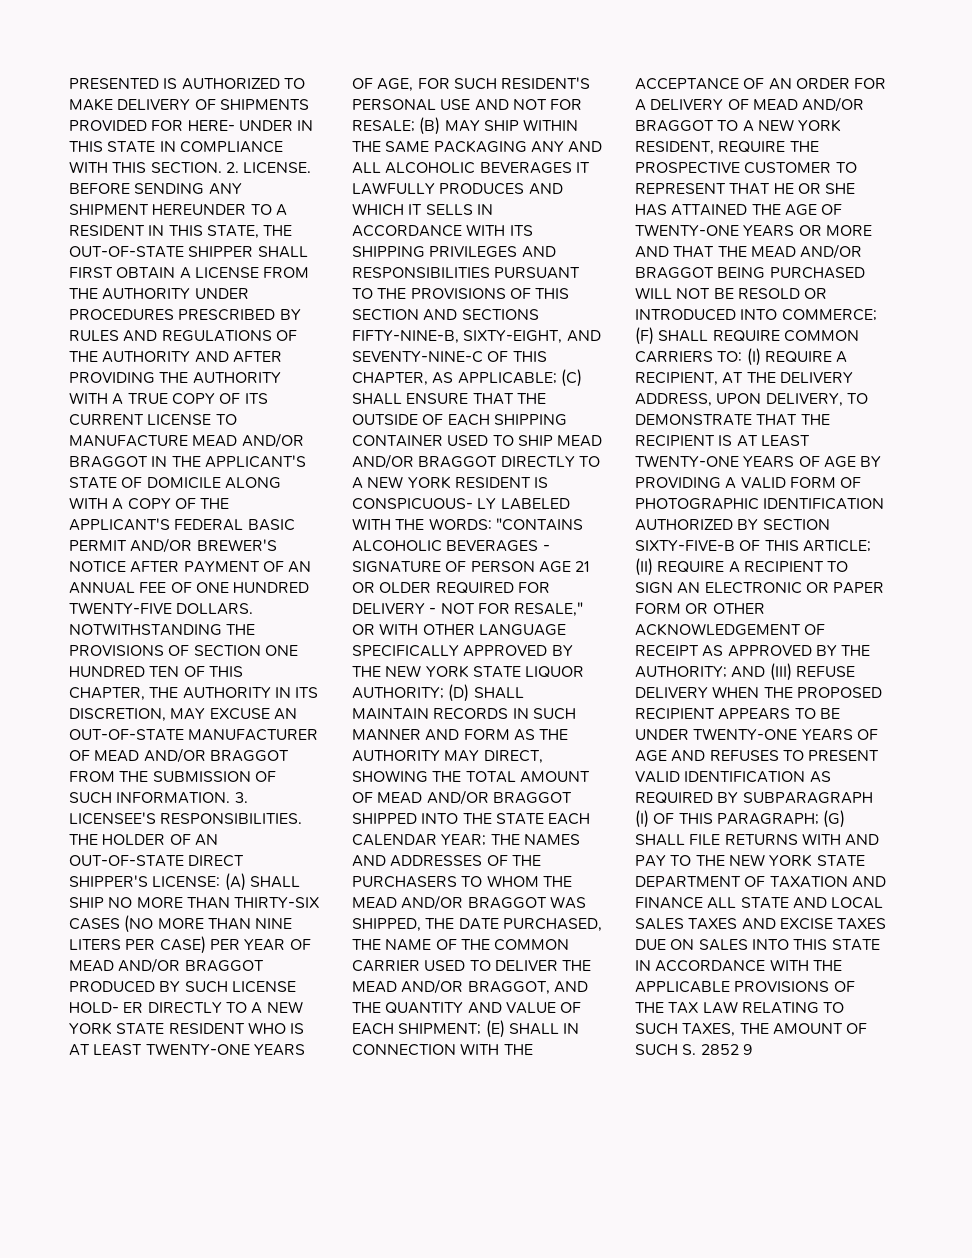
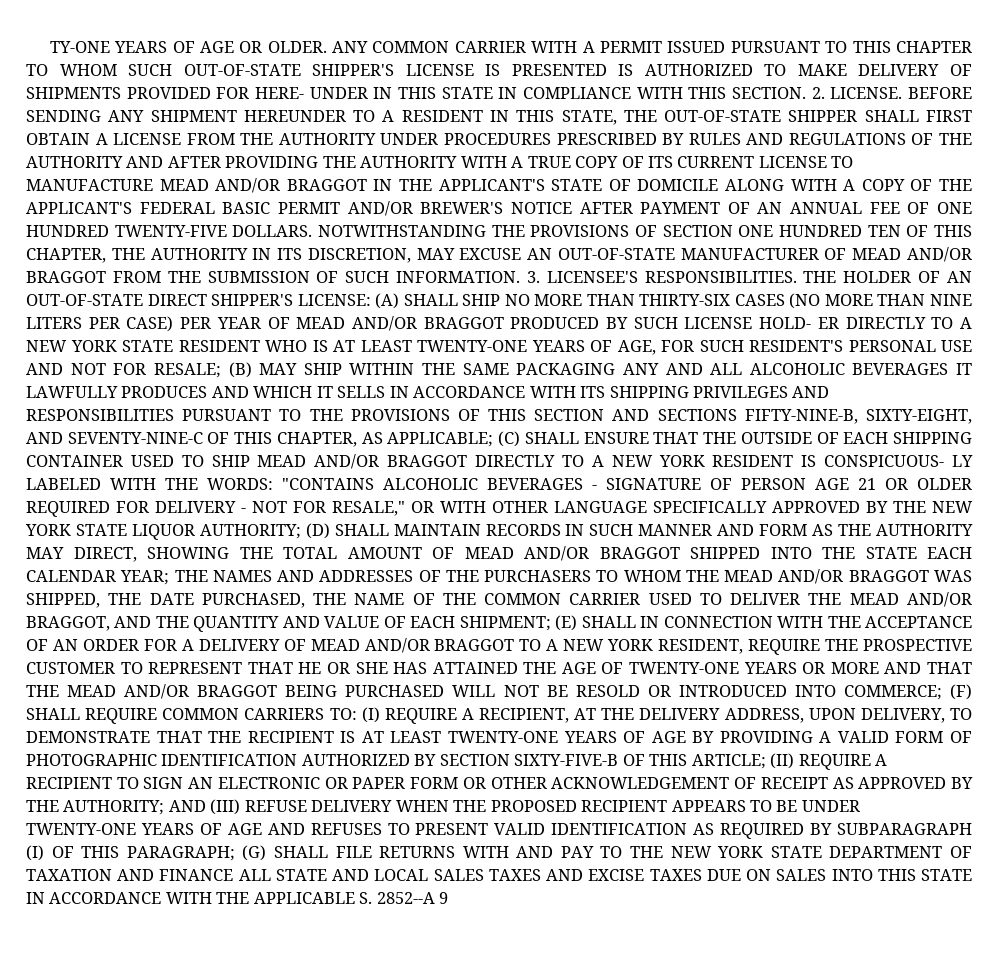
- PRESENTED IS AUTHORIZED TO MAKE DELIVERY OF SHIPMENTS PROVIDED FOR HERE- UNDER IN THIS STATE IN COMPLIANCE WITH THIS SECTION.
+ TY-ONE YEARS OF AGE OR OLDER. ANY COMMON CARRIER WITH A PERMIT ISSUED PURSUANT TO THIS CHAPTER TO WHOM SUCH OUT-OF-STATE SHIPPER'S LICENSE IS PRESENTED IS AUTHORIZED TO MAKE DELIVERY OF SHIPMENTS PROVIDED FOR HERE- UNDER IN THIS STATE IN COMPLIANCE WITH THIS SECTION.
- (G) SHALL FILE RETURNS WITH AND PAY TO THE NEW YORK STATE DEPARTMENT OF TAXATION AND FINANCE ALL STATE AND LOCAL SALES TAXES AND EXCISE TAXES DUE ON SALES INTO THIS STATE IN ACCORDANCE WITH THE APPLICABLE PROVISIONS OF THE TAX LAW RELATING TO SUCH TAXES, THE AMOUNT OF SUCH S. 2852 9
+ (G) SHALL FILE RETURNS WITH AND PAY TO THE NEW YORK STATE DEPARTMENT OF TAXATION AND FINANCE ALL STATE AND LOCAL SALES TAXES AND EXCISE TAXES DUE ON SALES INTO THIS STATE IN ACCORDANCE WITH THE APPLICABLE S. 2852--A 9

